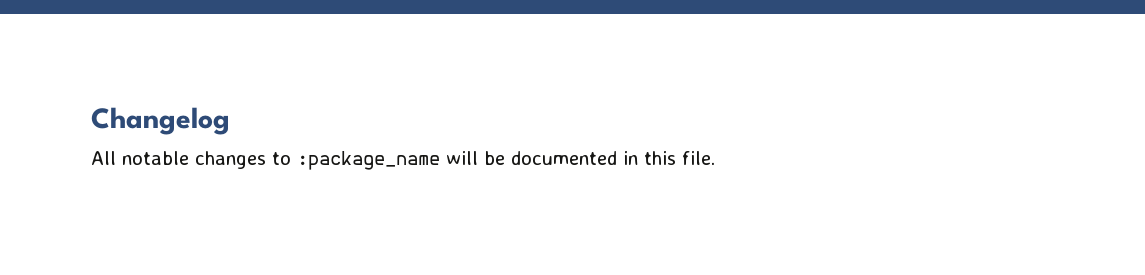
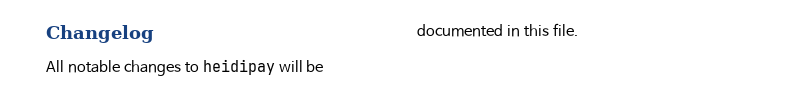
- All notable changes to :package_name will be documented in this file.
+ All notable changes to heidipay will be documented in this file.

